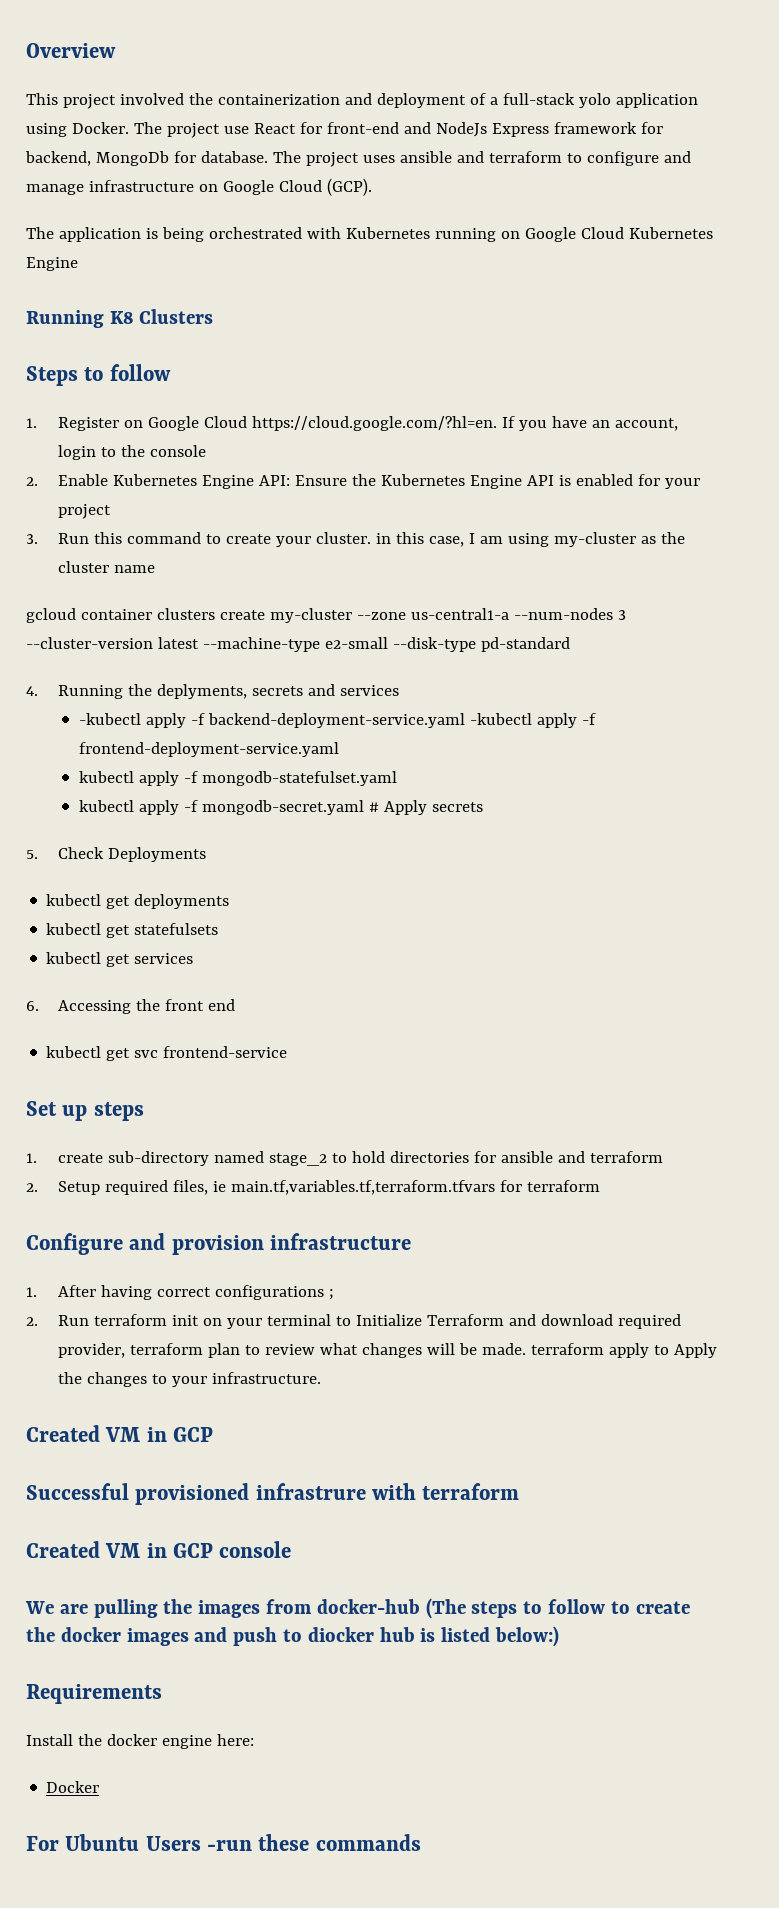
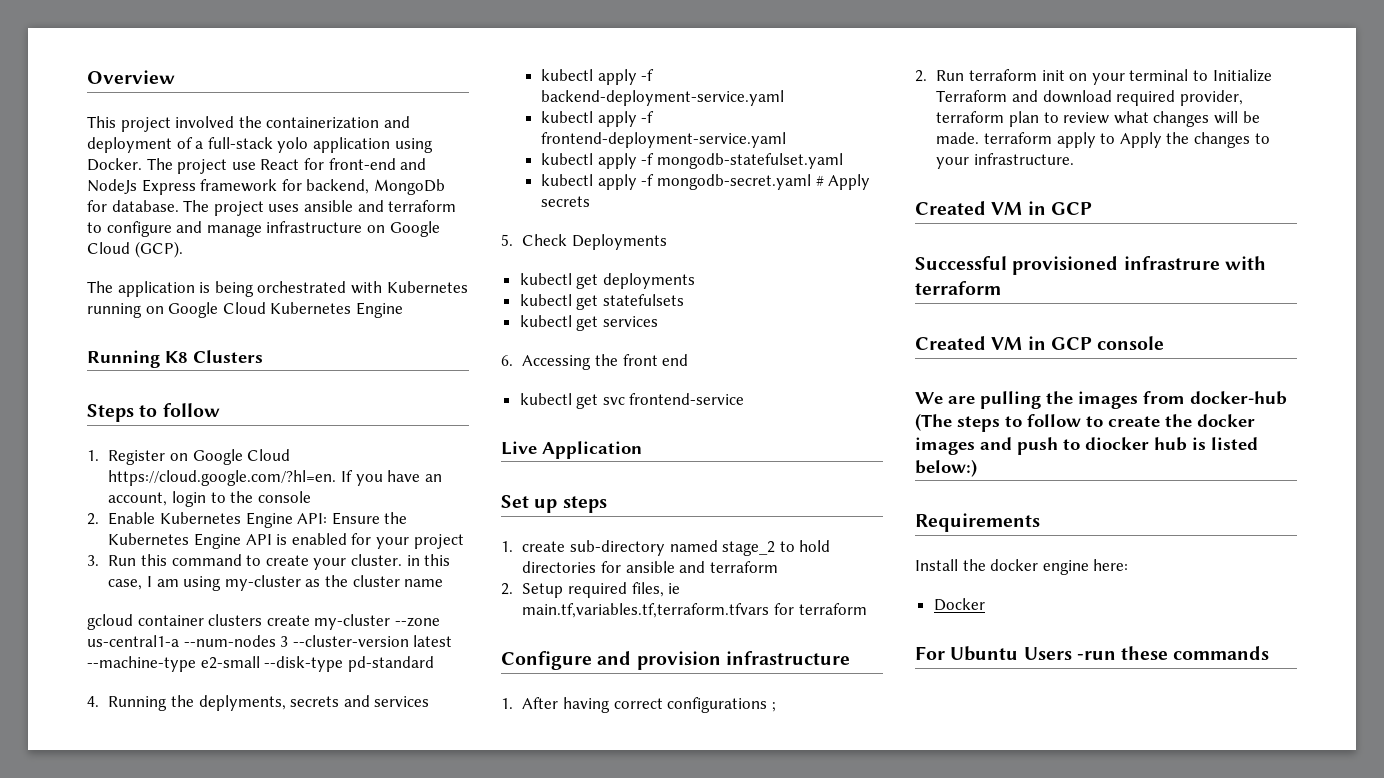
- -kubectl apply -f backend-deployment-service.yaml -kubectl apply -f frontend-deployment-service.yaml
+ kubectl apply -f backend-deployment-service.yaml
+ kubectl apply -f frontend-deployment-service.yaml
+ Live Application

